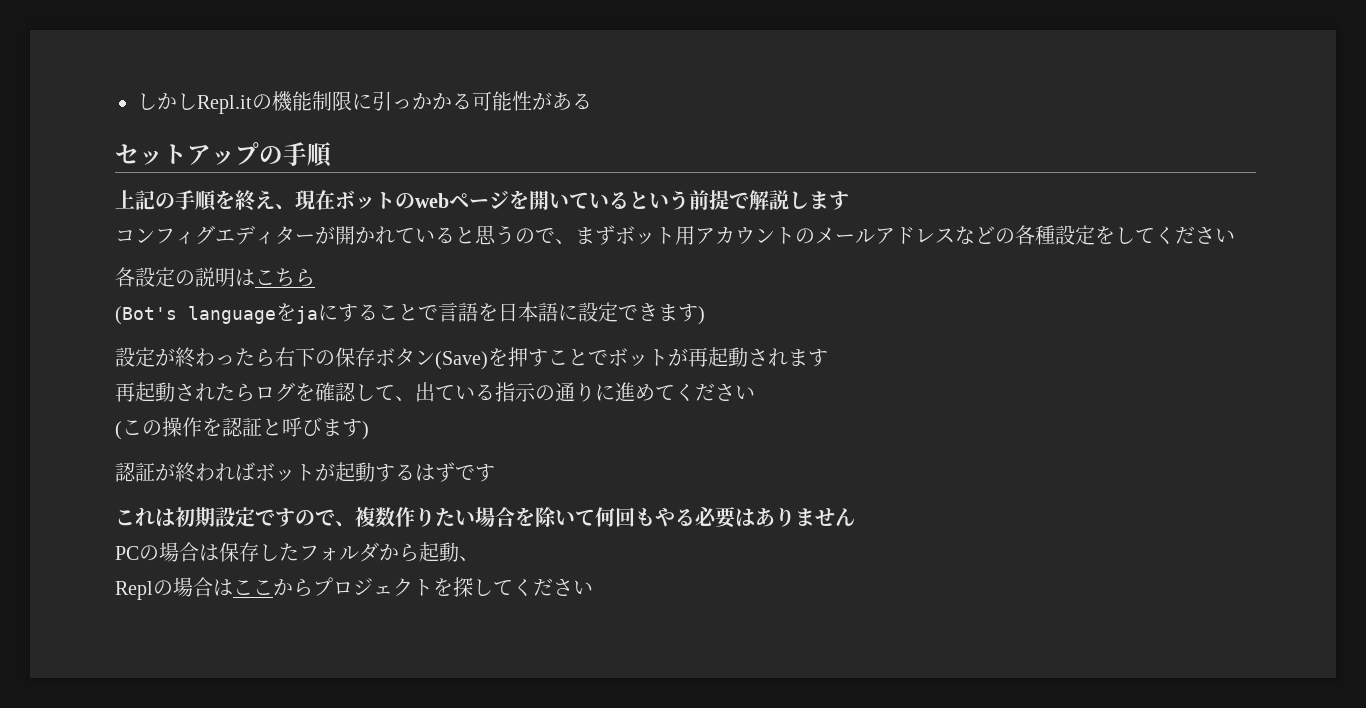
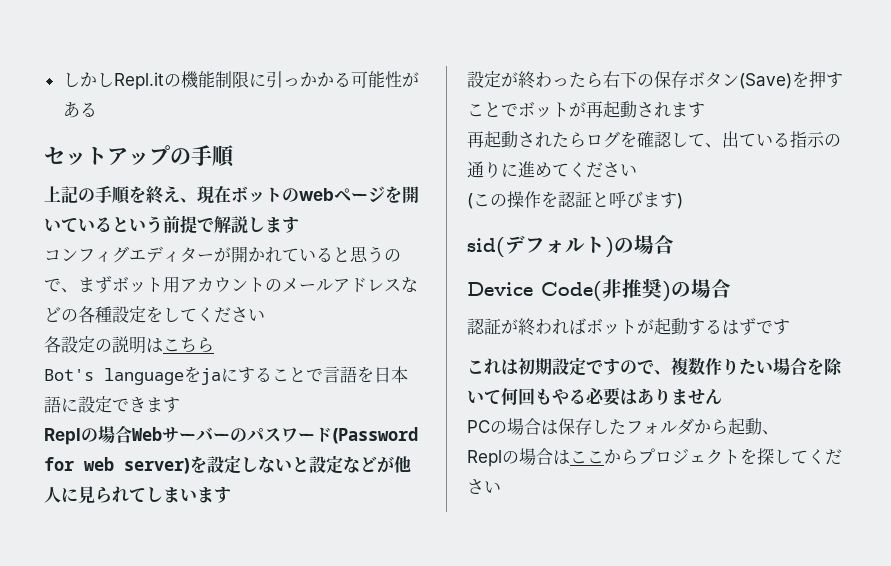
- (Bot's languageをjaにすることで言語を日本語に設定できます)
+ Bot's languageをjaにすることで言語を日本語に設定できます
+ Replの場合Webサーバーのパスワード(Password for web server)を設定しないと設定などが他人に見られてしまいます
+ sid(デフォルト)の場合
+ Device Code(非推奨)の場合

